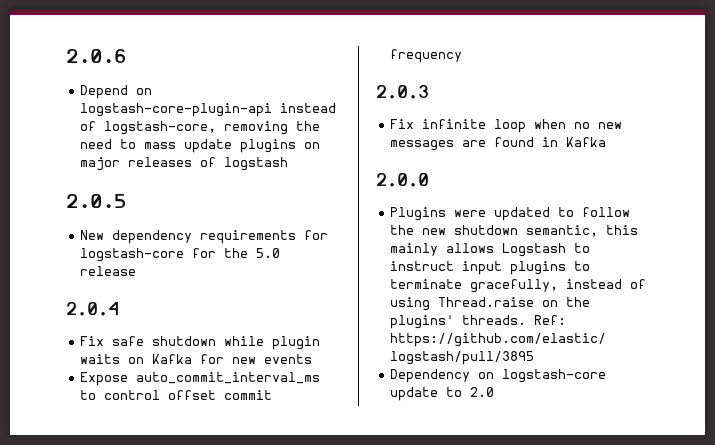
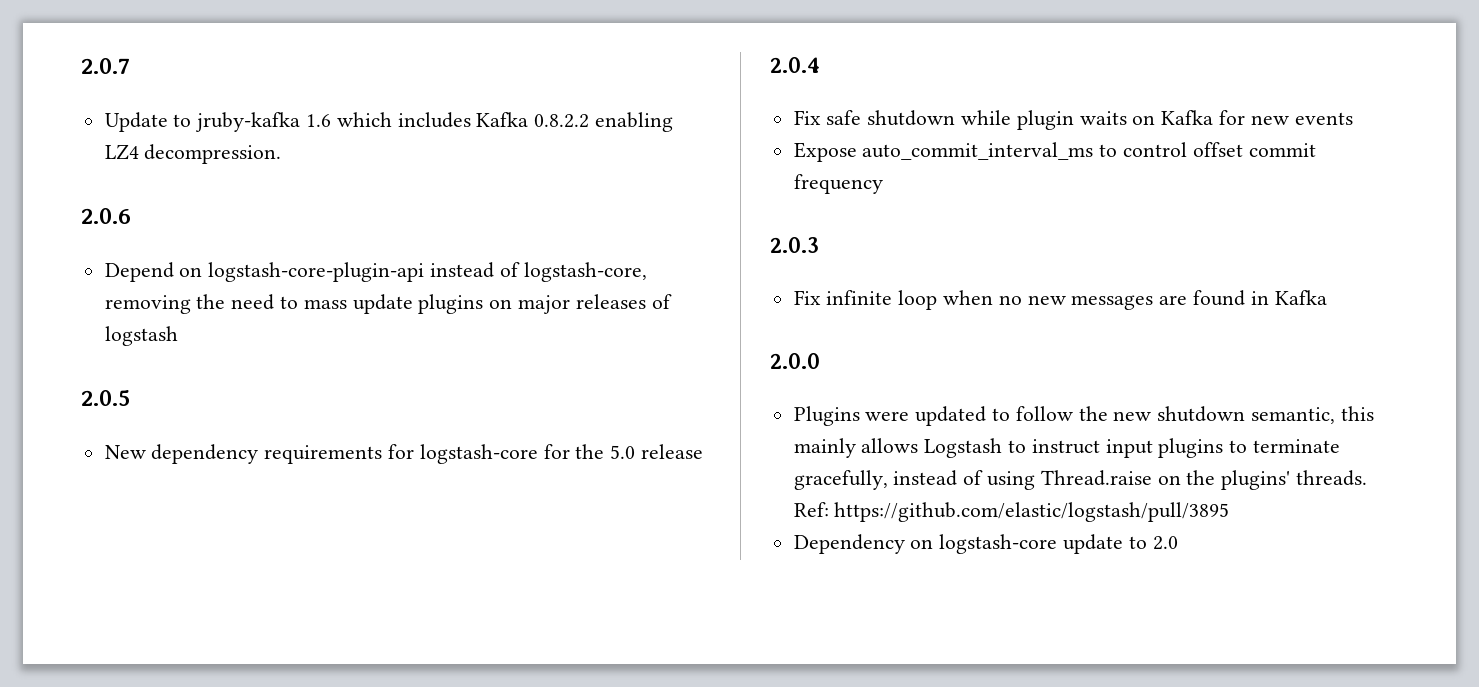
+ 2.0.7
+ Update to jruby-kafka 1.6 which includes Kafka 0.8.2.2 enabling LZ4 decompression.

